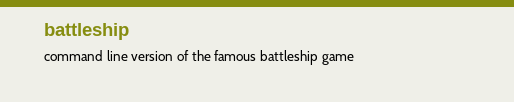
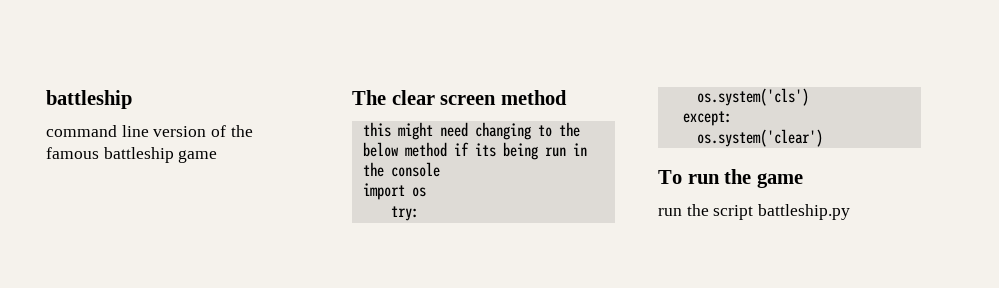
+ The clear screen method
+ this might need changing to the below method if its being run in the console
+ import os
+ try:
+ os.system('cls')
+ except:
+ os.system('clear')
+ To run the game
+ run the script battleship.py

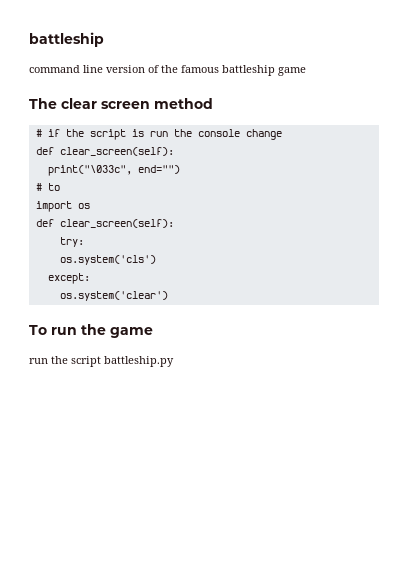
- this might need changing to the below method if its being run in the console
+ # if the script is run the console change
+ def clear_screen(self):
+ print("\033c", end="")
+ # to
  import os
+ def clear_screen(self):

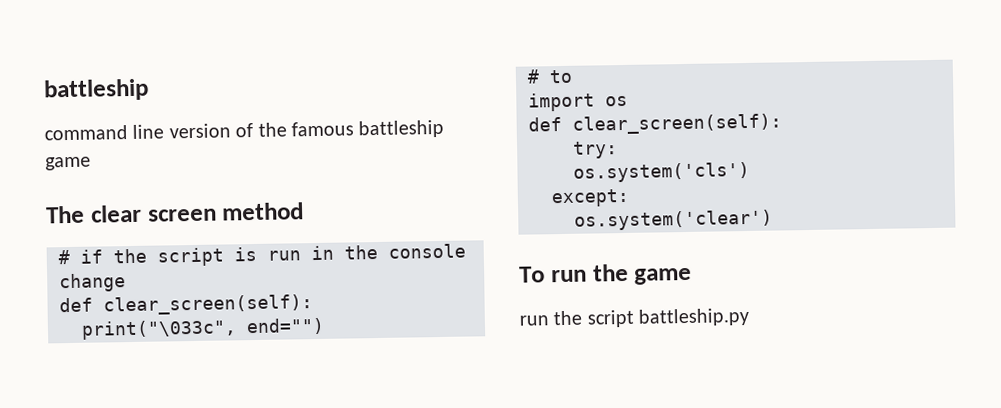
- # if the script is run the console change
+ # if the script is run in the console change

